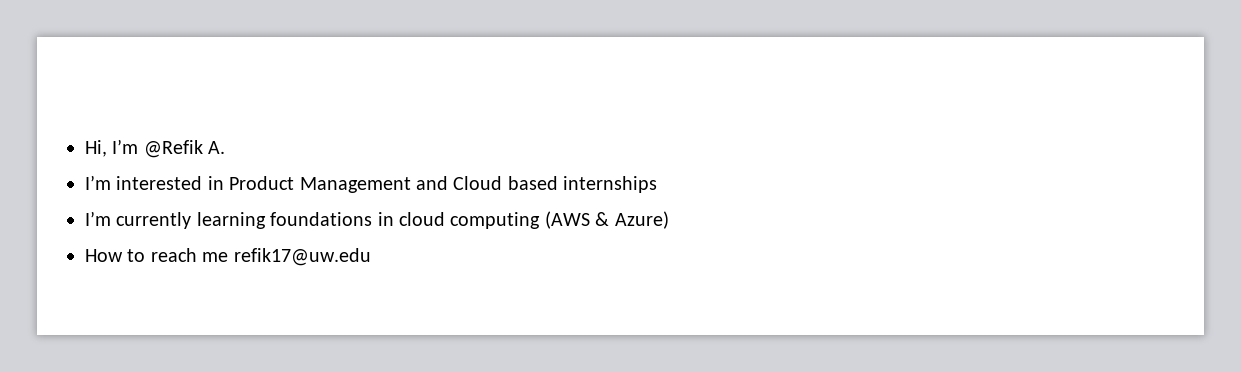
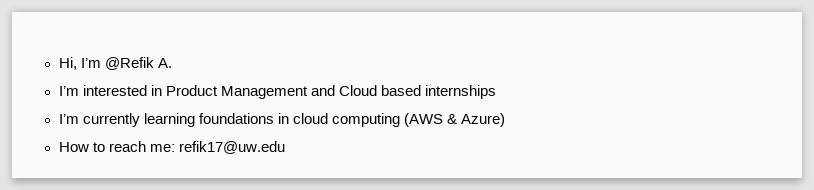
- How to reach me refik17@uw.edu
+ How to reach me: refik17@uw.edu

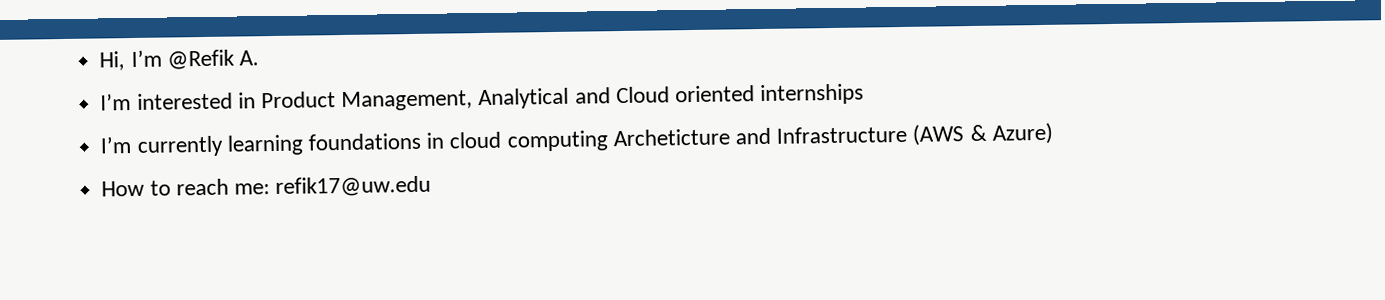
- I’m interested in Product Management and Cloud based internships
+ I’m interested in Product Management, Analytical and Cloud oriented internships
- I’m currently learning foundations in cloud computing (AWS & Azure)
+ I’m currently learning foundations in cloud computing Archeticture and Infrastructure (AWS & Azure)

